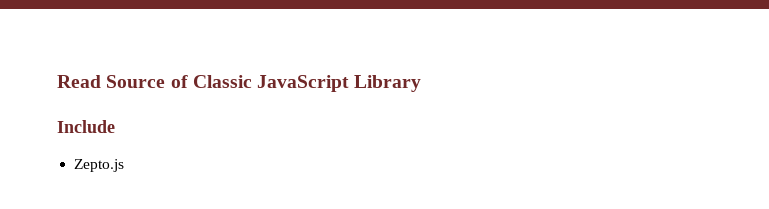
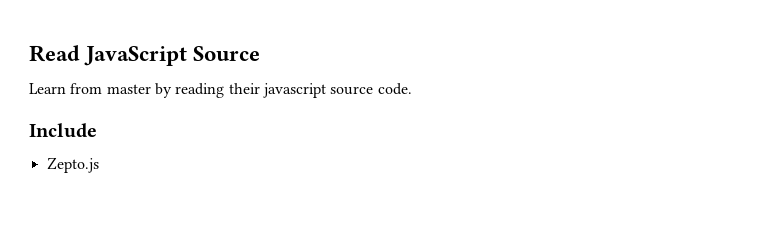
- Read Source of Classic JavaScript Library
+ Read JavaScript Source
+ Learn from master by reading their javascript source code.

